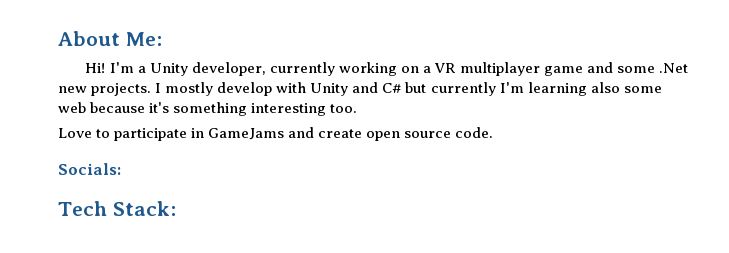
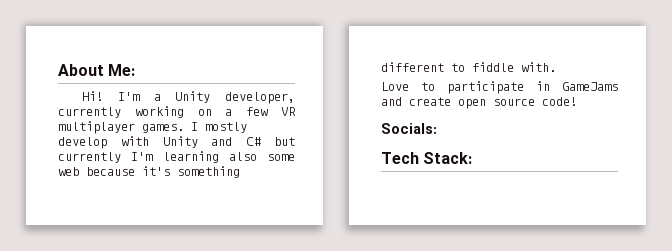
- I'm a Unity developer, currently working on a VR multiplayer game and some .Net new projects.
+ I'm a Unity developer, currently working on a few VR multiplayer games.
- I mostly develop with Unity and C# but currently I'm learning also some web because it's something interesting too.
+ I mostly develop with Unity and C# but currently I'm learning also some web because it's something different to fiddle with.
- Love to participate in GameJams and create open source code.
+ Love to participate in GameJams and create open source code!

